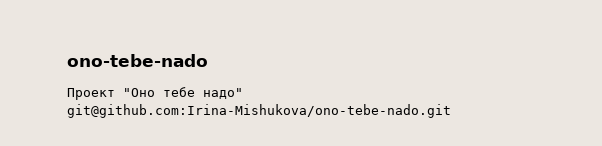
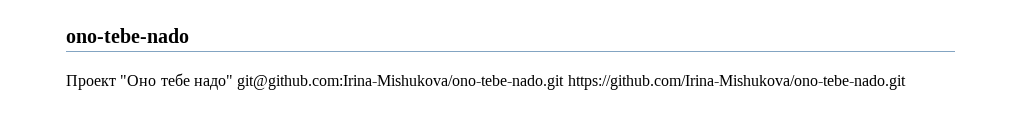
- Проект "Оно тебе надо" git@github.com:Irina-Mishukova/ono-tebe-nado.git
+ Проект "Оно тебе надо" git@github.com:Irina-Mishukova/ono-tebe-nado.git https://github.com/Irina-Mishukova/ono-tebe-nado.git

